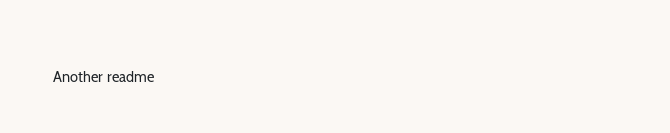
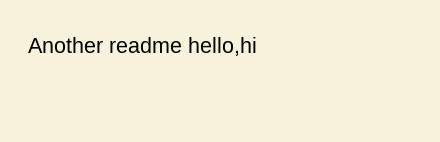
- Another readme
+ Another readme hello,hi

